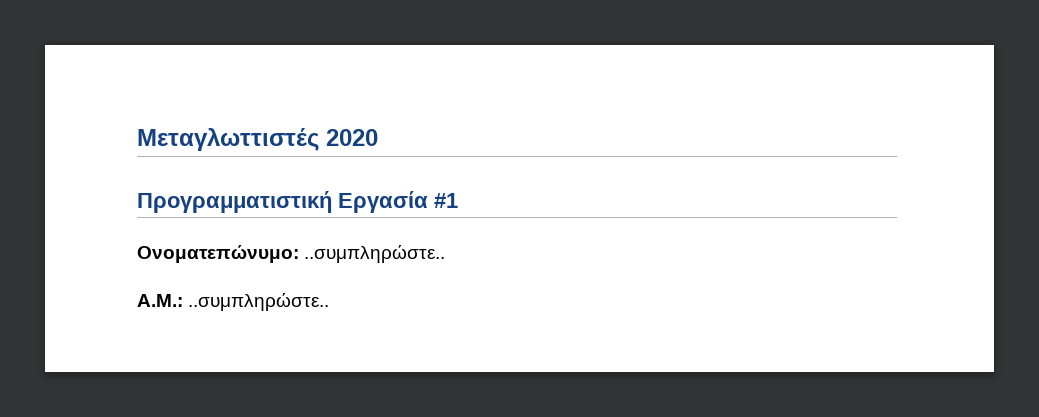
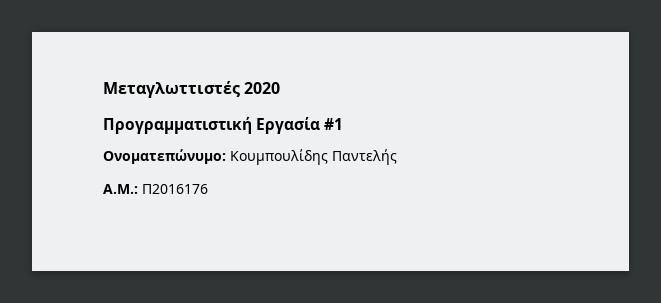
- Ονοματεπώνυμο: ..συμπληρώστε..
+ Ονοματεπώνυμο: Κουμπουλίδης Παντελής
- Α.Μ.: ..συμπληρώστε..
+ Α.Μ.: Π2016176

